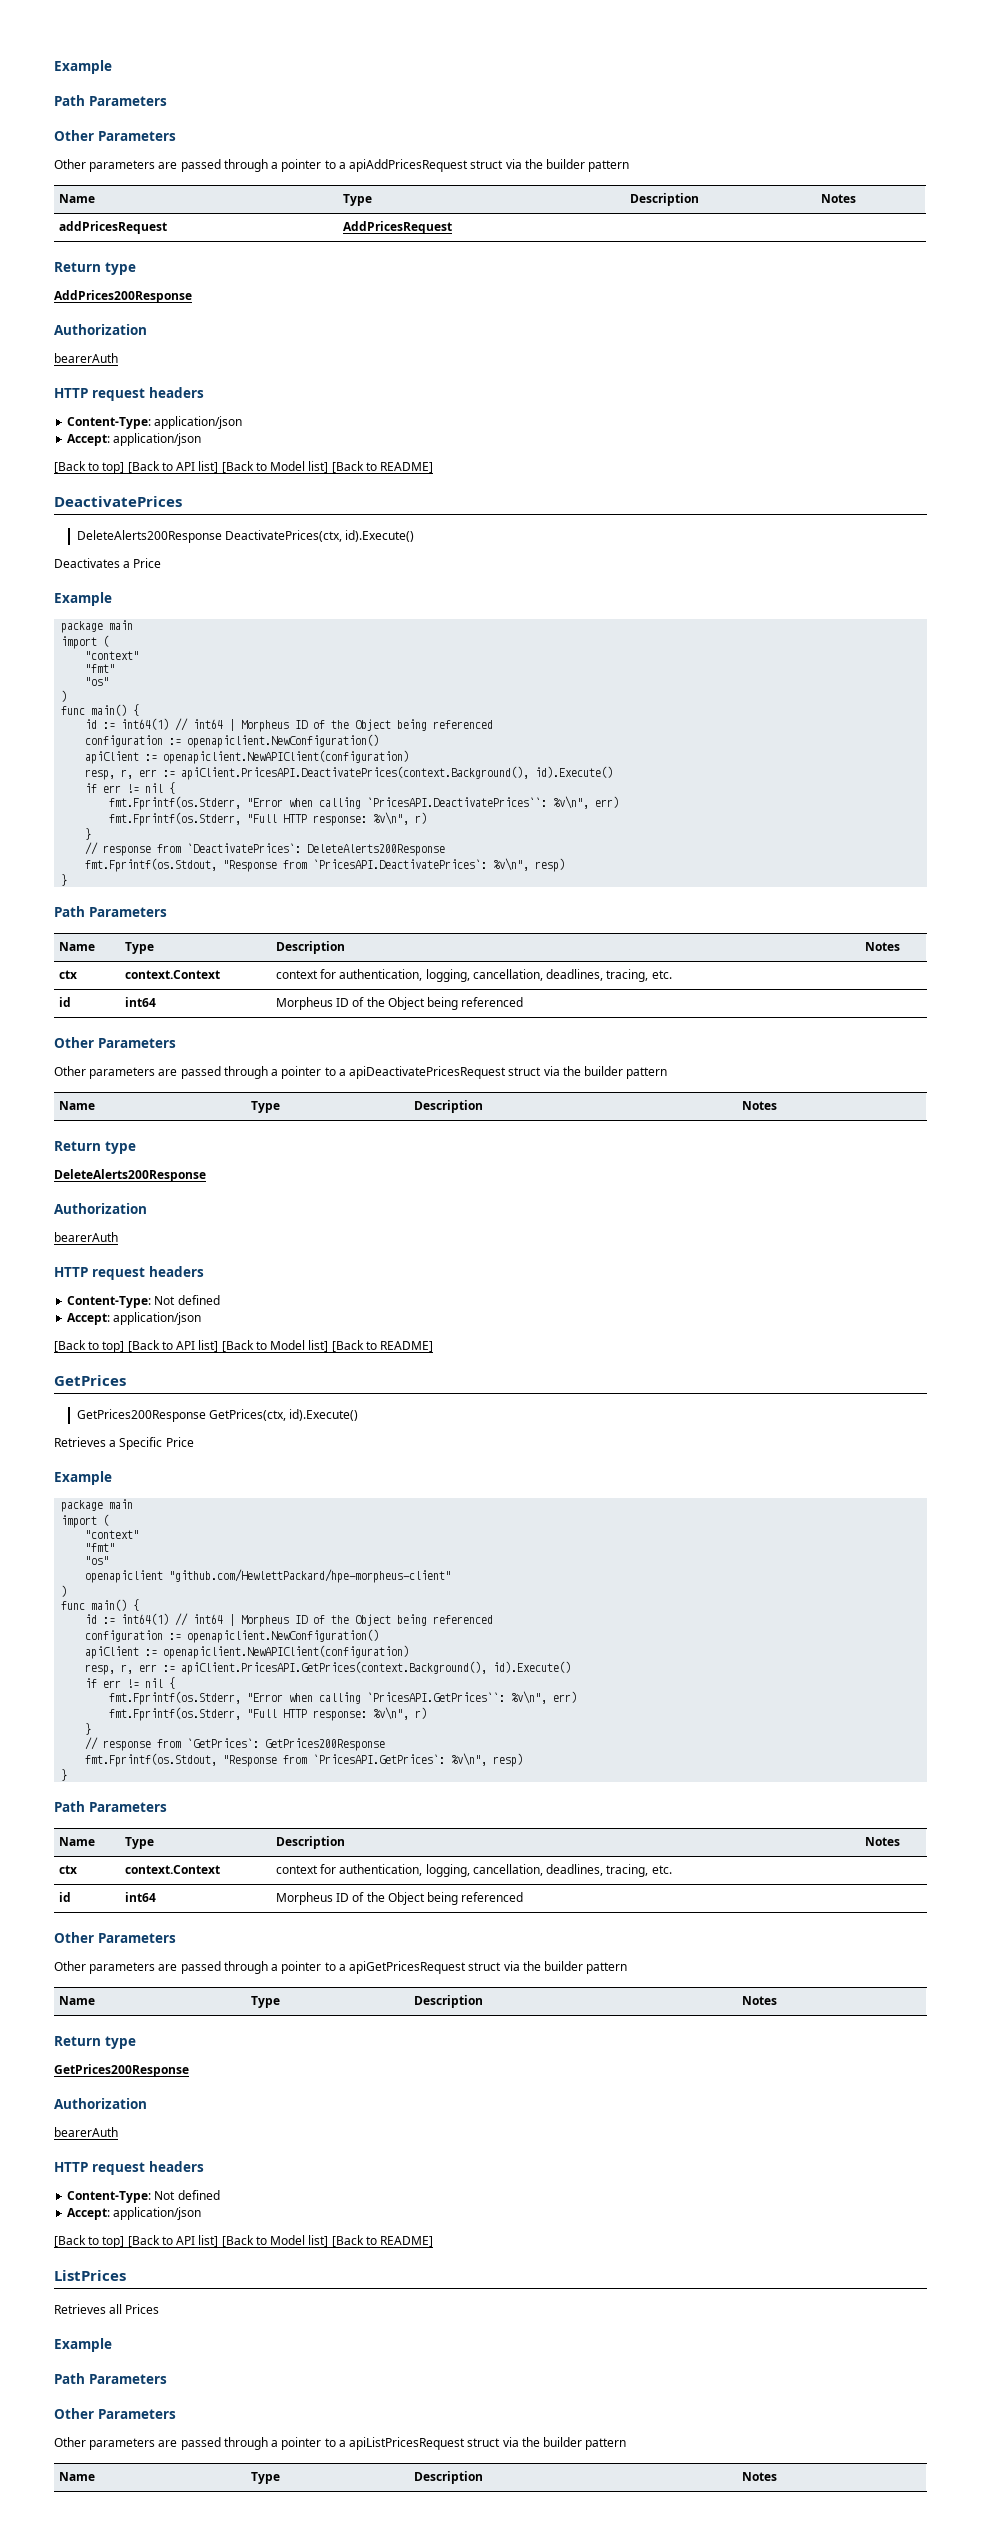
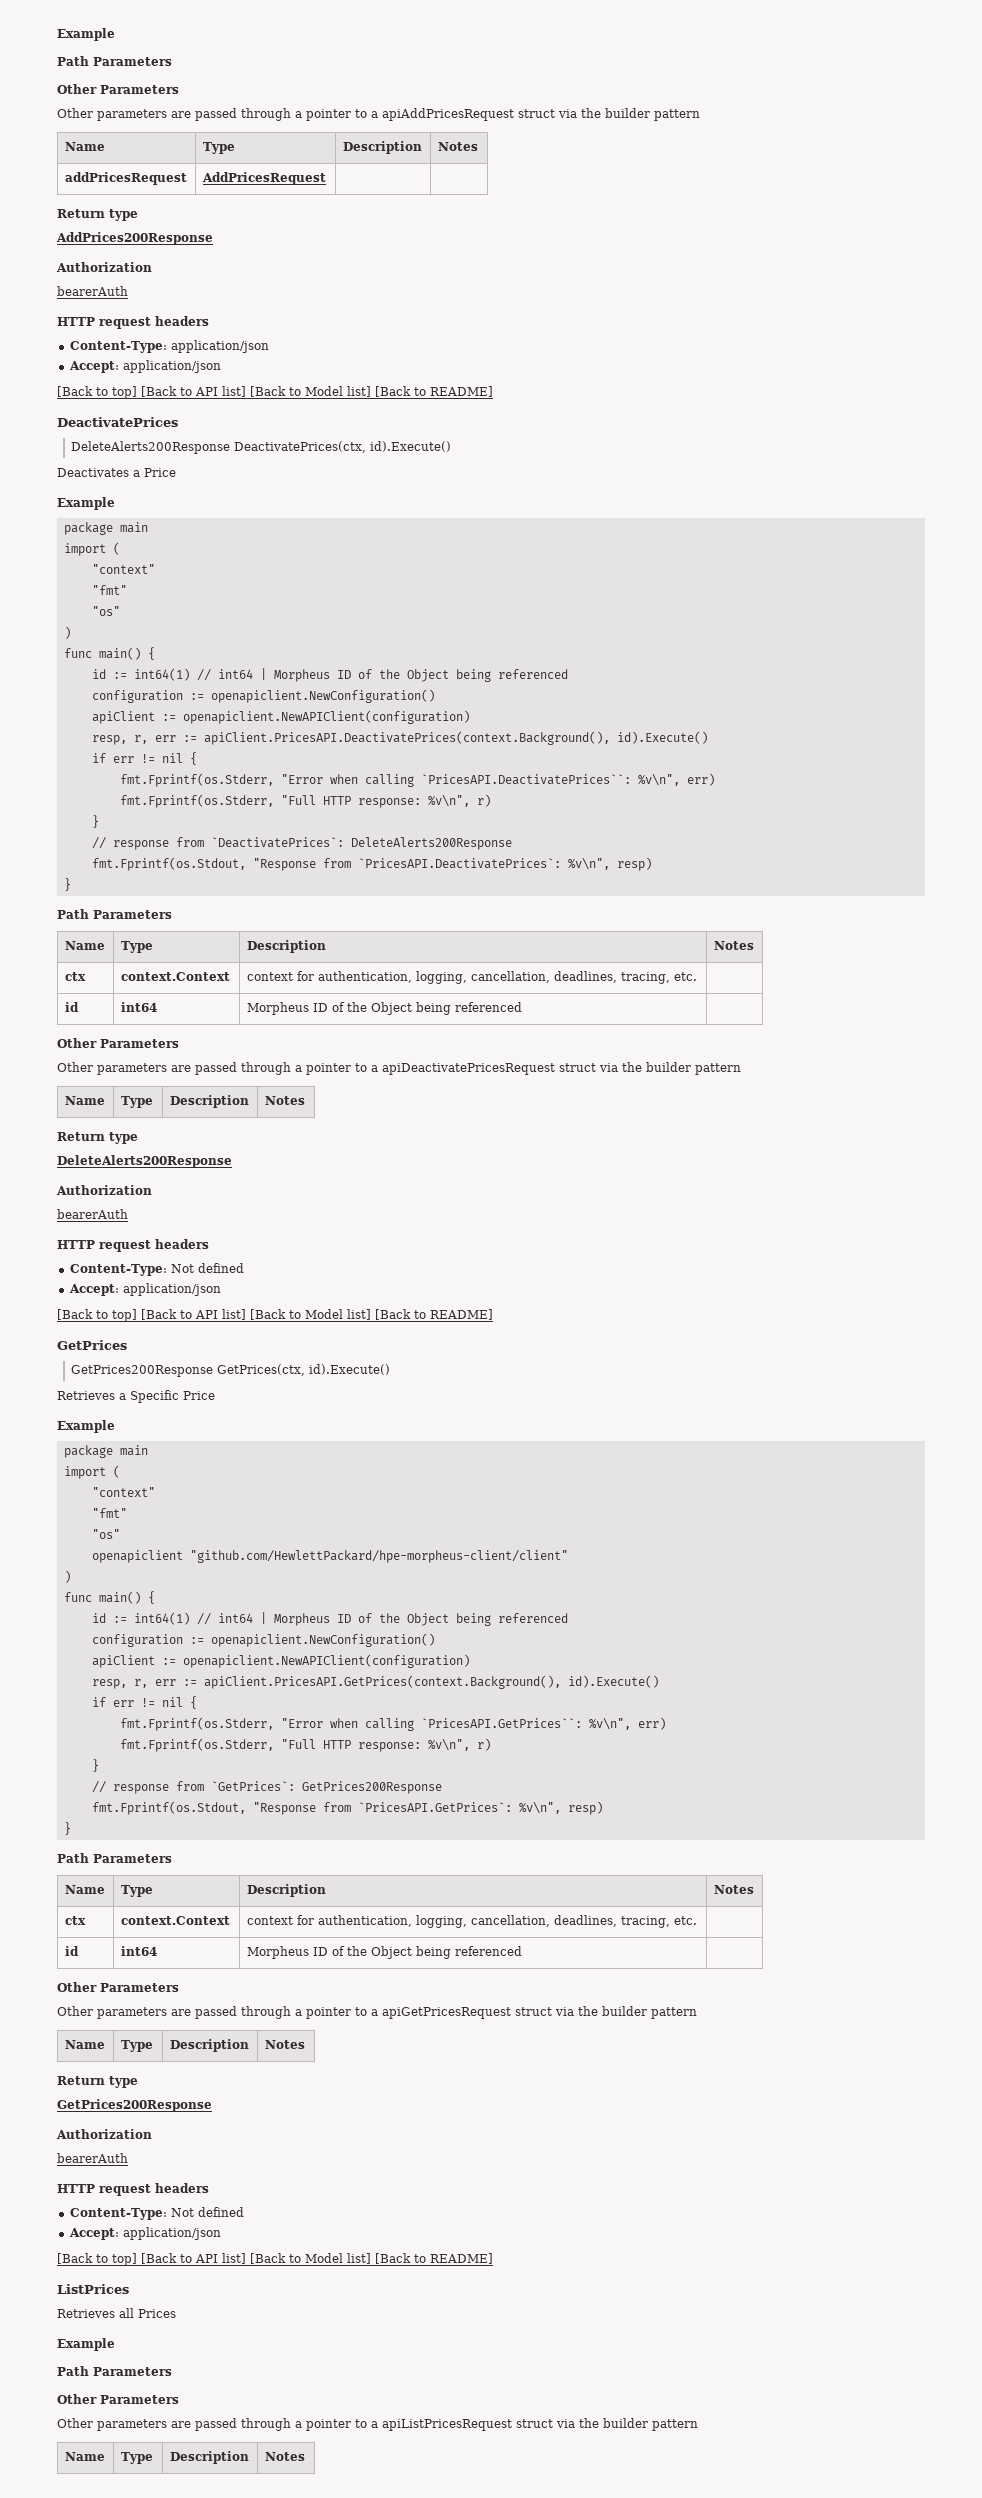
- openapiclient "github.com/HewlettPackard/hpe-morpheus-client"
+ openapiclient "github.com/HewlettPackard/hpe-morpheus-client/client"

